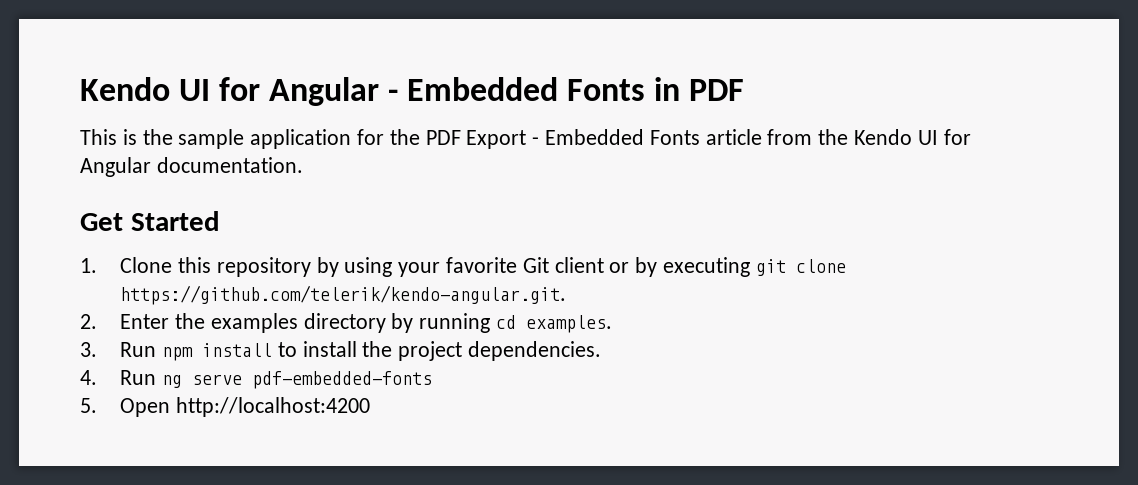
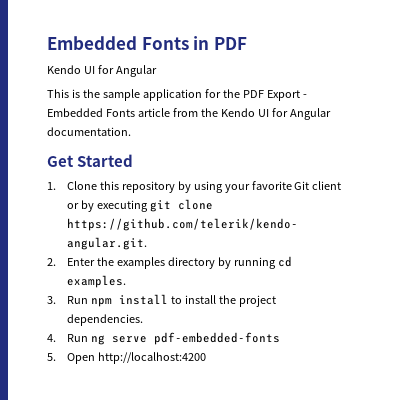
- Kendo UI for Angular - Embedded Fonts in PDF
+ Embedded Fonts in PDF
+ Kendo UI for Angular

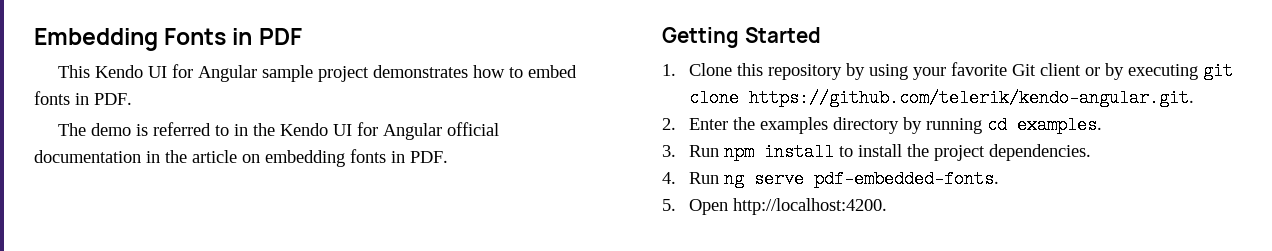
- Embedded Fonts in PDF
- Kendo UI for Angular
- This is the sample application for the PDF Export - Embedded Fonts article from the Kendo UI for Angular documentation.
- Get Started
+ Embedding Fonts in PDF
+ This Kendo UI for Angular sample project demonstrates how to embed fonts in PDF.
+ The demo is referred to in the Kendo UI for Angular official documentation in the article on embedding fonts in PDF.
+ Getting Started
- 4. Run ng serve pdf-embedded-fonts
+ 4. Run ng serve pdf-embedded-fonts.
- 5. Open http://localhost:4200
+ 5. Open http://localhost:4200.

